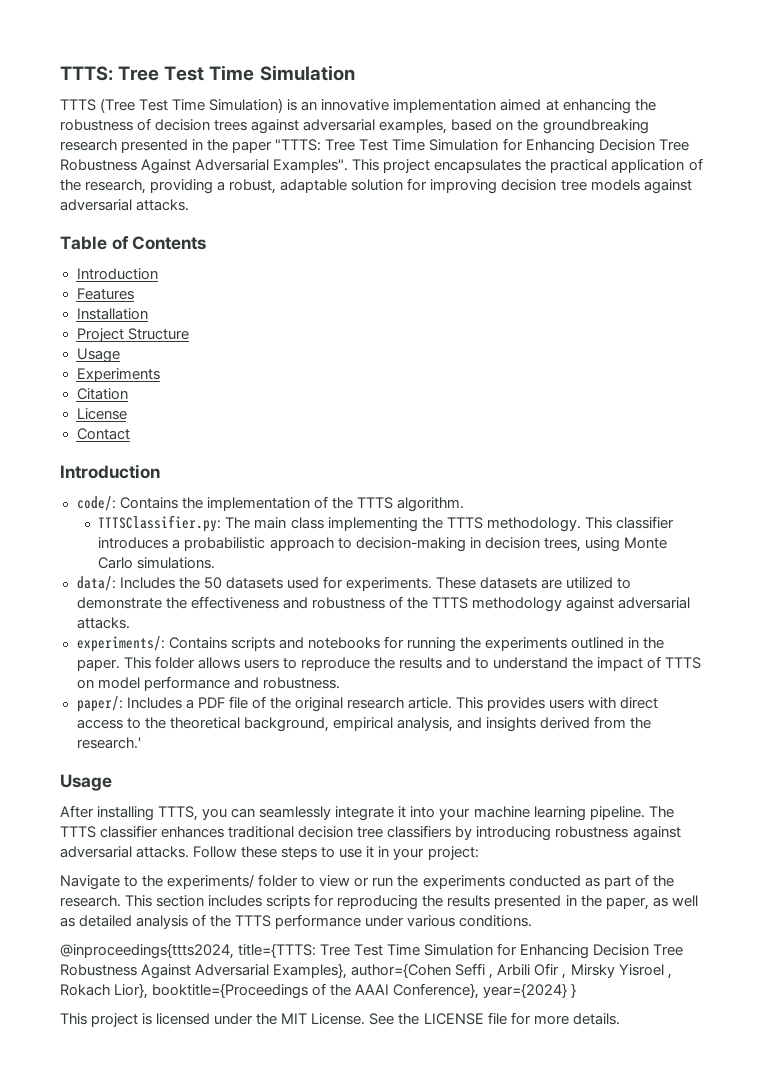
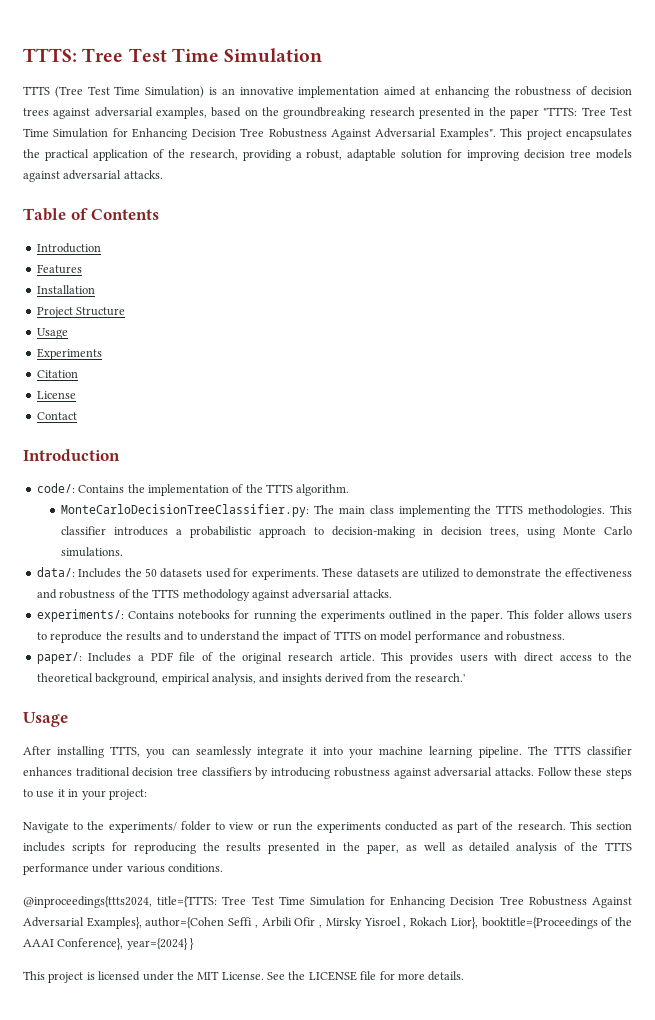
- TTTSClassifier.py: The main class implementing the TTTS methodology.
+ MonteCarloDecisionTreeClassifier.py: The main class implementing the TTTS methodologies.
- experiments/: Contains scripts and notebooks for running the experiments outlined in the paper.
+ experiments/: Contains notebooks for running the experiments outlined in the paper.

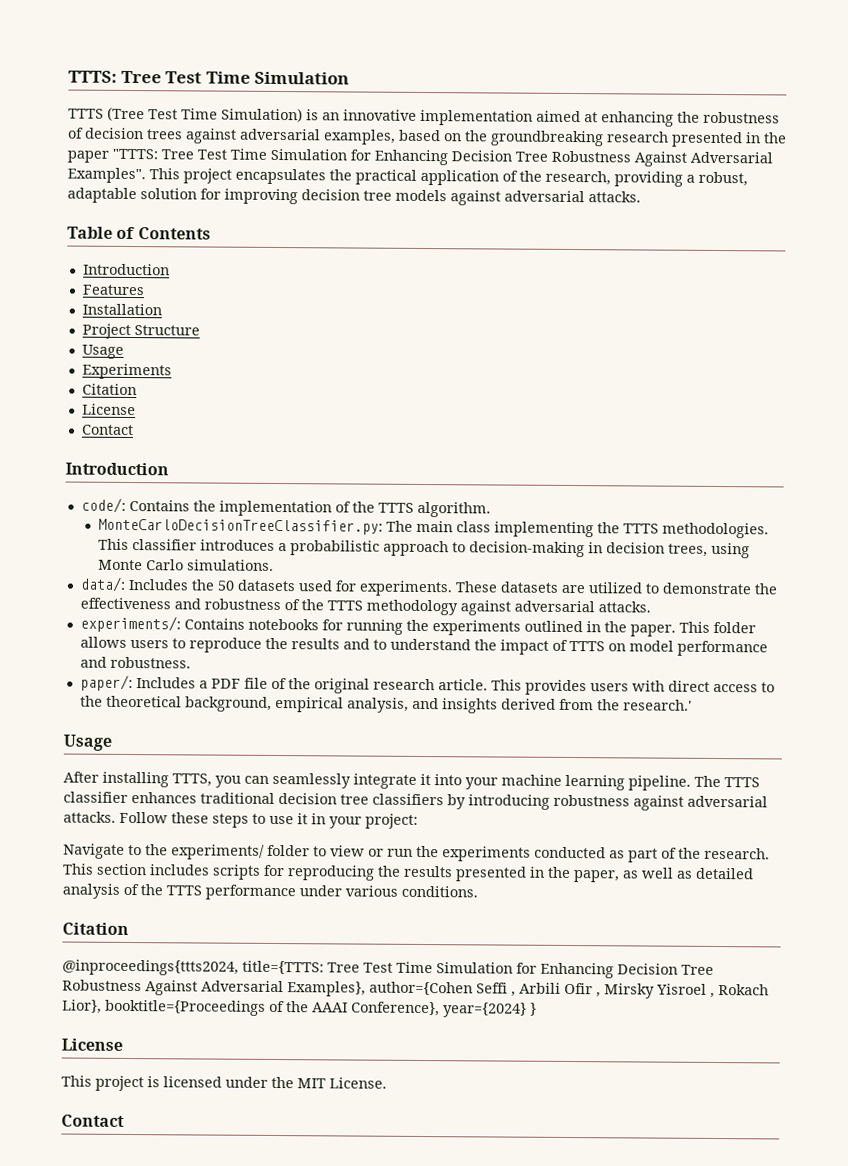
  This section includes scripts for reproducing the results presented in the paper, as well as detailed analysis of the TTTS performance under various conditions.
+ Citation
  @inproceedings{ttts2024, title={TTTS: Tree Test Time Simulation for Enhancing Decision Tree Robustness Against Adversarial Examples}, author={Cohen Seffi , Arbili Ofir , Mirsky Yisroel , Rokach Lior}, booktitle={Proceedings of the AAAI Conference}, year={2024} }
+ License
- This project is licensed under the MIT License. See the LICENSE file for more details.
+ This project is licensed under the MIT License.
+ Contact

